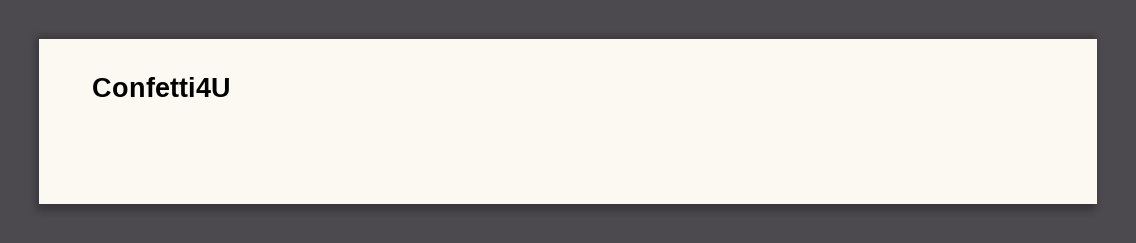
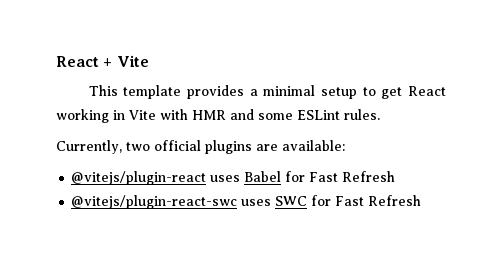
- Confetti4U
+ React + Vite
+ This template provides a minimal setup to get React working in Vite with HMR and some ESLint rules.
+ Currently, two official plugins are available:
+ @vitejs/plugin-react uses Babel for Fast Refresh
+ @vitejs/plugin-react-swc uses SWC for Fast Refresh

